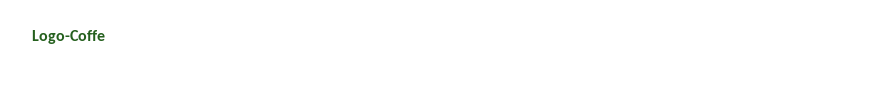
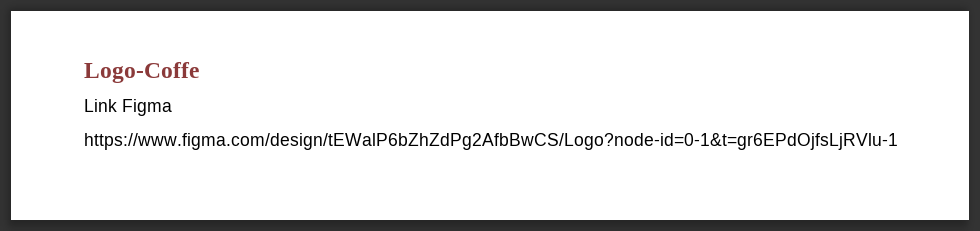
+ Link Figma
+ https://www.figma.com/design/tEWalP6bZhZdPg2AfbBwCS/Logo?node-id=0-1&t=gr6EPdOjfsLjRVlu-1

